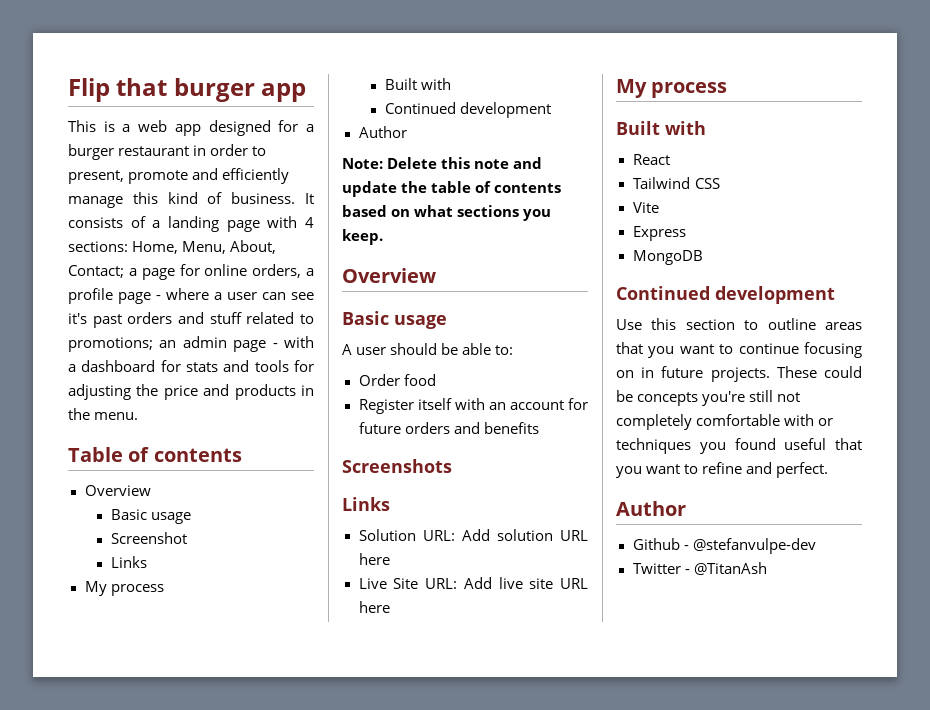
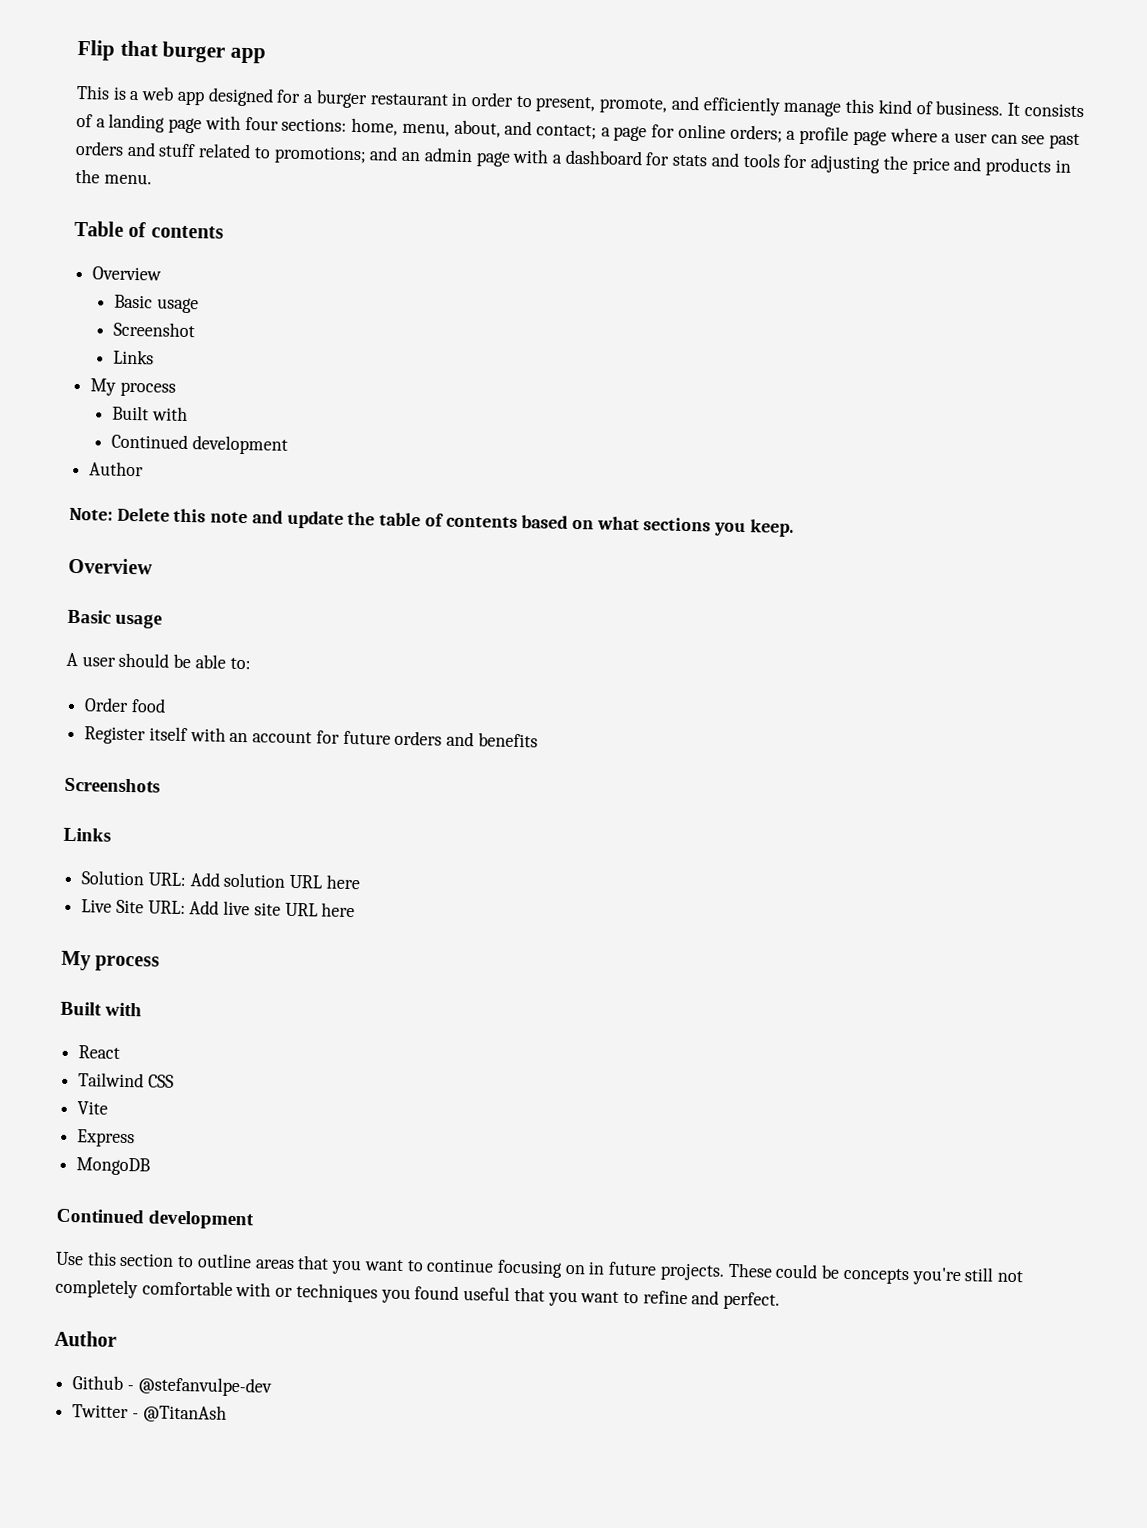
- This is a web app designed for a burger restaurant in order to present, promote and efficiently manage this kind of business.
+ This is a web app designed for a burger restaurant in order to present, promote, and efficiently manage this kind of business.
- It consists of a landing page with 4 sections: Home, Menu, About, Contact; a page for online orders, a profile page - where a user can see it's past orders and stuff related to promotions; an admin page - with a dashboard for stats and tools for adjusting the price and products in the menu.
+ It consists of a landing page with four sections: home, menu, about, and contact; a page for online orders; a profile page where a user can see past orders and stuff related to promotions; and an admin page with a dashboard for stats and tools for adjusting the price and products in the menu.

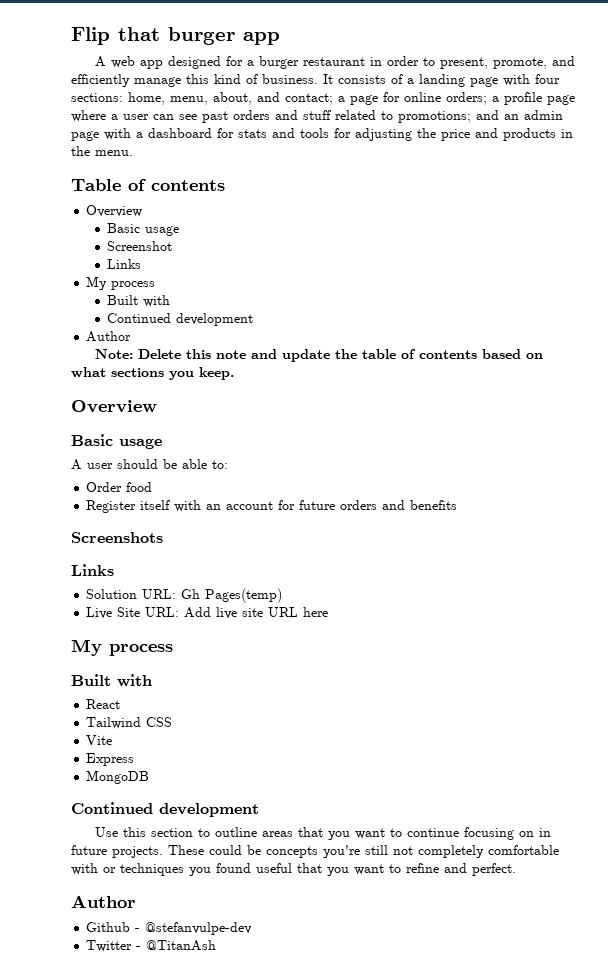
- This is a web app designed for a burger restaurant in order to present, promote, and efficiently manage this kind of business.
+ A web app designed for a burger restaurant in order to present, promote, and efficiently manage this kind of business.
- Solution URL: Add solution URL here
+ Solution URL: Gh Pages(temp)

